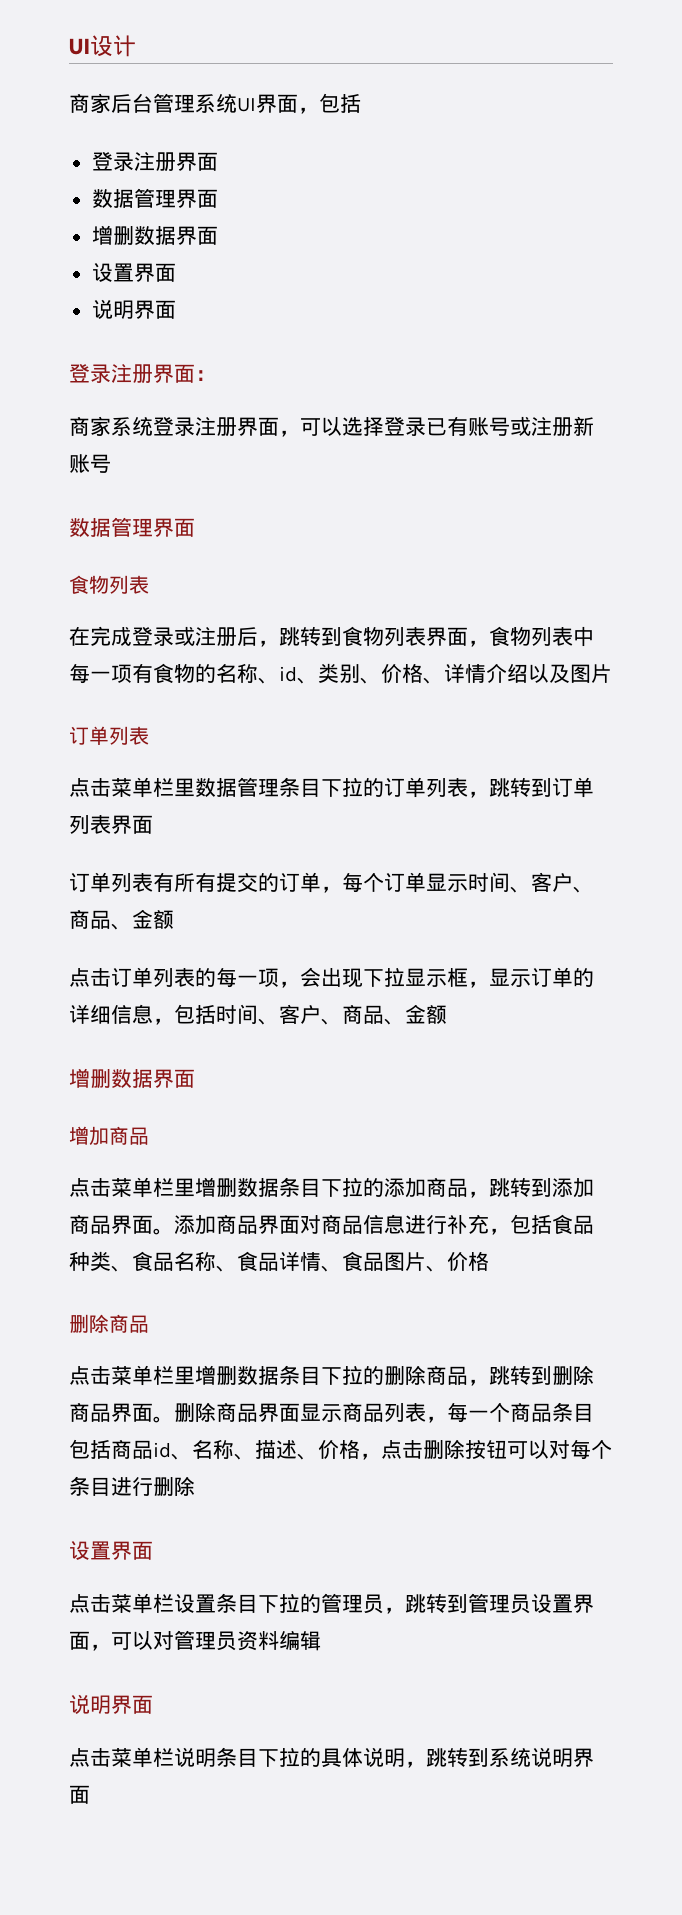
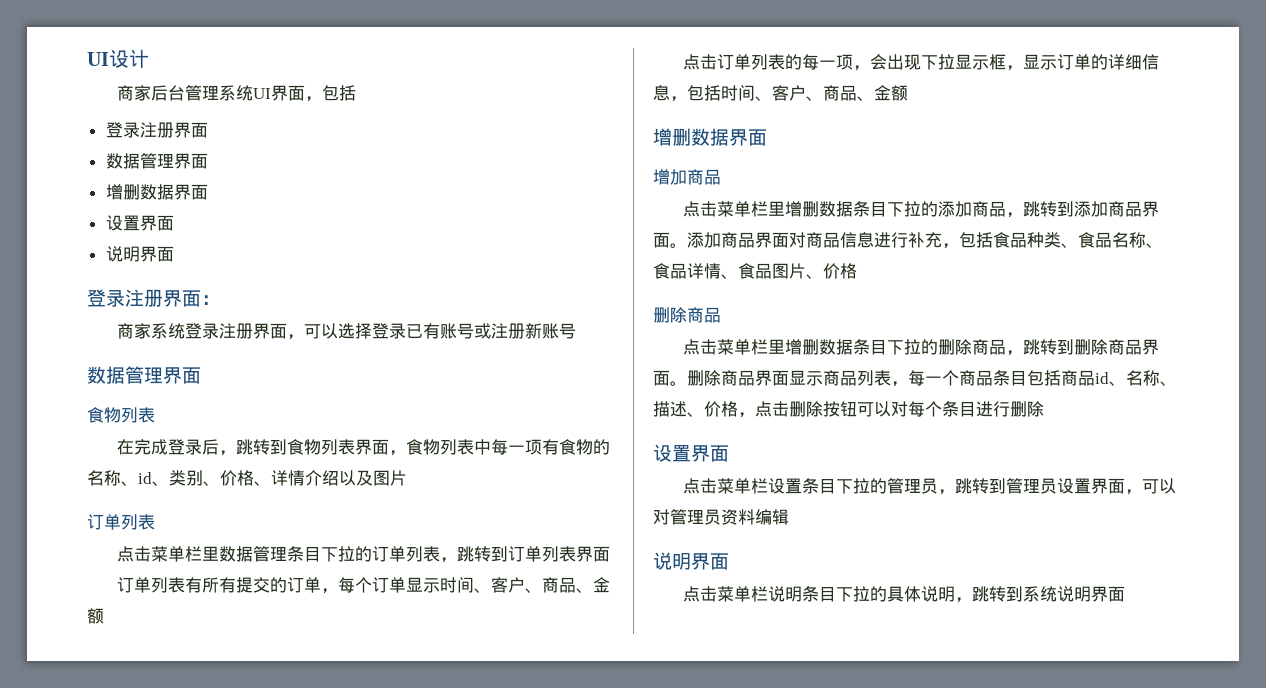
- 在完成登录或注册后，跳转到食物列表界面，食物列表中每一项有食物的名称、id、类别、价格、详情介绍以及图片
+ 在完成登录后，跳转到食物列表界面，食物列表中每一项有食物的名称、id、类别、价格、详情介绍以及图片

